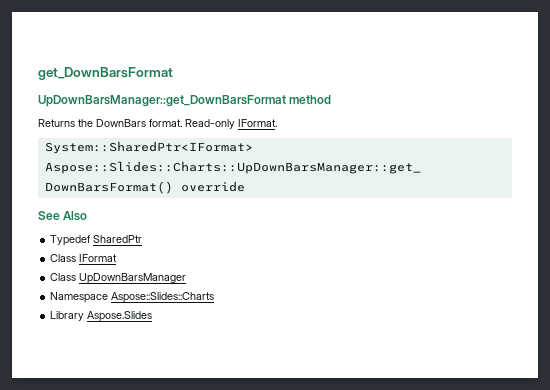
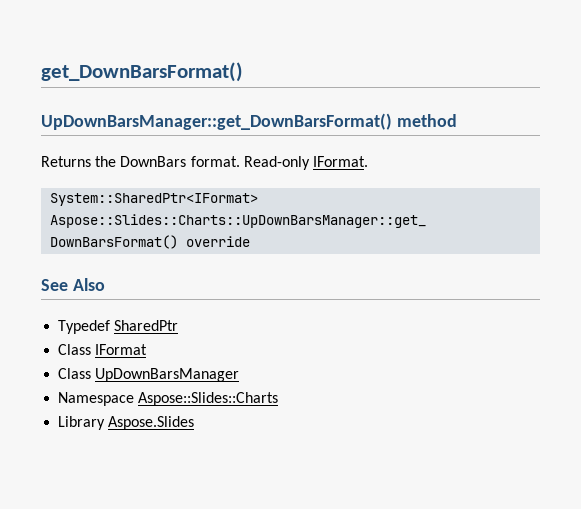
- get_DownBarsFormat
- UpDownBarsManager::get_DownBarsFormat method
+ get_DownBarsFormat()
+ UpDownBarsManager::get_DownBarsFormat() method

